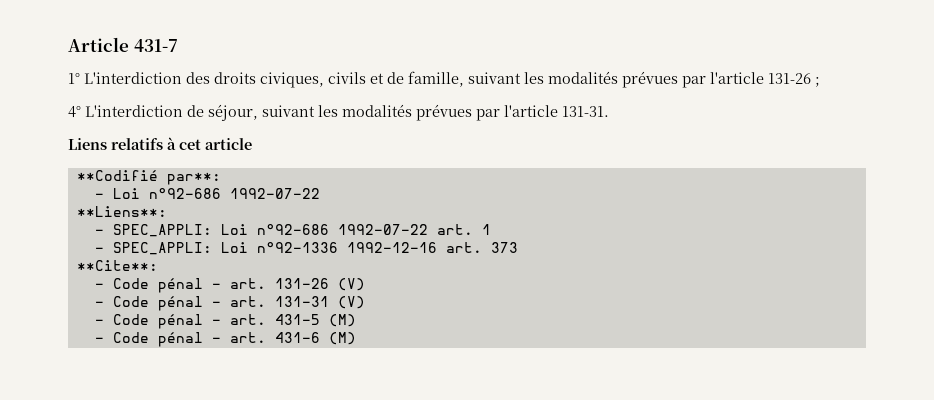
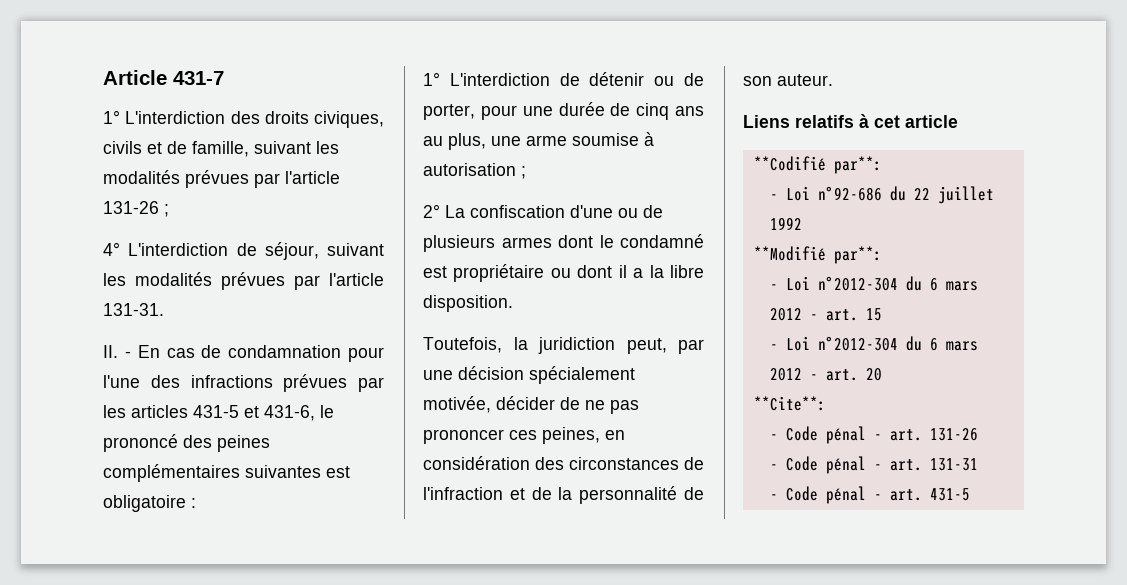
+ II. - En cas de condamnation pour l'une des infractions prévues par les articles 431-5 et 431-6, le prononcé des peines complémentaires suivantes est obligatoire :
+ 1° L'interdiction de détenir ou de porter, pour une durée de cinq ans au plus, une arme soumise à autorisation ;
+ 2° La confiscation d'une ou de plusieurs armes dont le condamné est propriétaire ou dont il a la libre disposition.
+ Toutefois, la juridiction peut, par une décision spécialement motivée, décider de ne pas prononcer ces peines, en considération des circonstances de l'infraction et de la personnalité de son auteur.
- - Loi n°92-686 1992-07-22
- **Liens**:
- - SPEC_APPLI: Loi n°92-686 1992-07-22 art. 1
- - SPEC_APPLI: Loi n°92-1336 1992-12-16 art. 373
+ - Loi n°92-686 du 22 juillet 1992
+ **Modifié par**:
+ - Loi n°2012-304 du 6 mars 2012 - art. 15
+ - Loi n°2012-304 du 6 mars 2012 - art. 20
- - Code pénal - art. 131-26 (V)
+ - Code pénal - art. 131-26
- - Code pénal - art. 131-31 (V)
+ - Code pénal - art. 131-31
- - Code pénal - art. 431-5 (M)
- - Code pénal - art. 431-6 (M)
+ - Code pénal - art. 431-5

